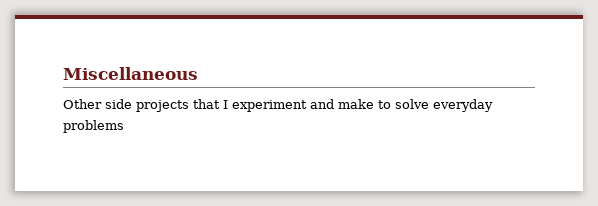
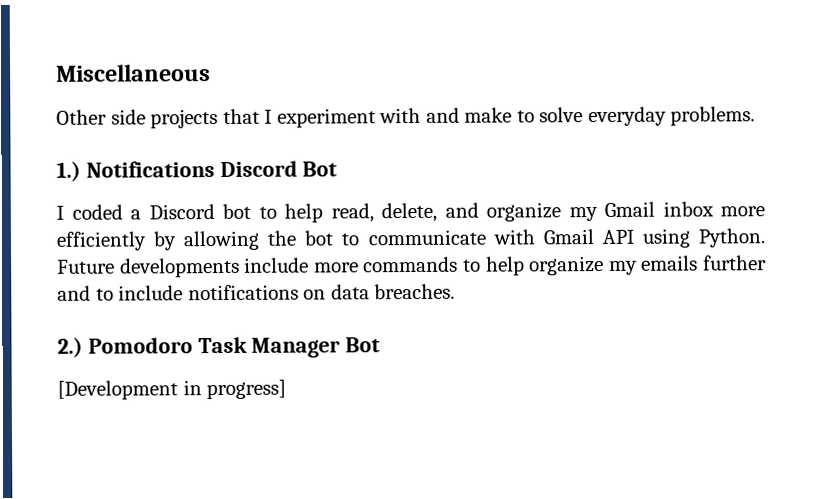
- Other side projects that I experiment and make to solve everyday problems
+ Other side projects that I experiment with and make to solve everyday problems.
+ 1.) Notifications Discord Bot
+ I coded a Discord bot to help read, delete, and organize my Gmail inbox more efficiently by allowing the bot to communicate with Gmail API using Python. Future developments include more commands to help organize my emails further and to include notifications on data breaches.
+ 2.) Pomodoro Task Manager Bot
+ [Development in progress]

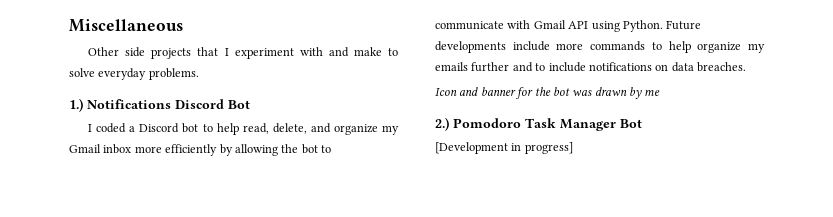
+ Icon and banner for the bot was drawn by me

